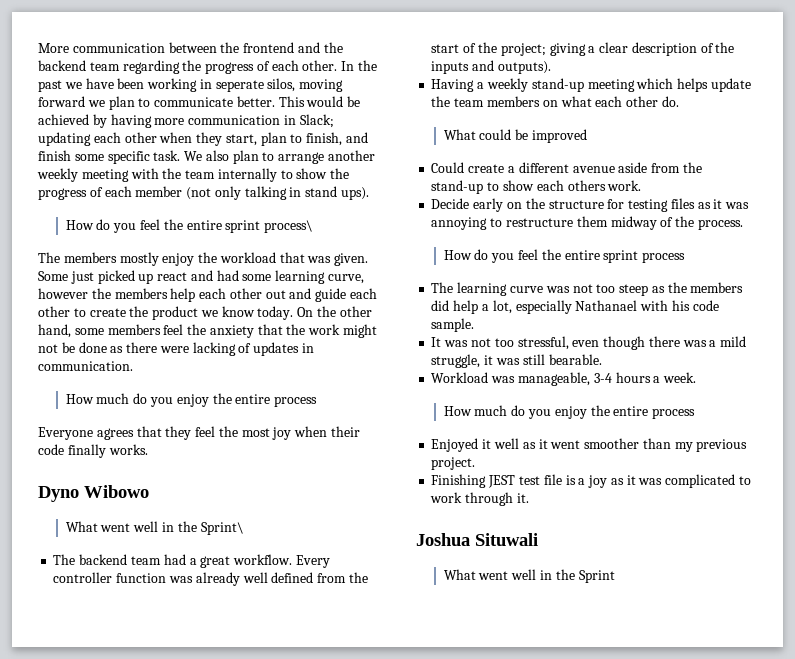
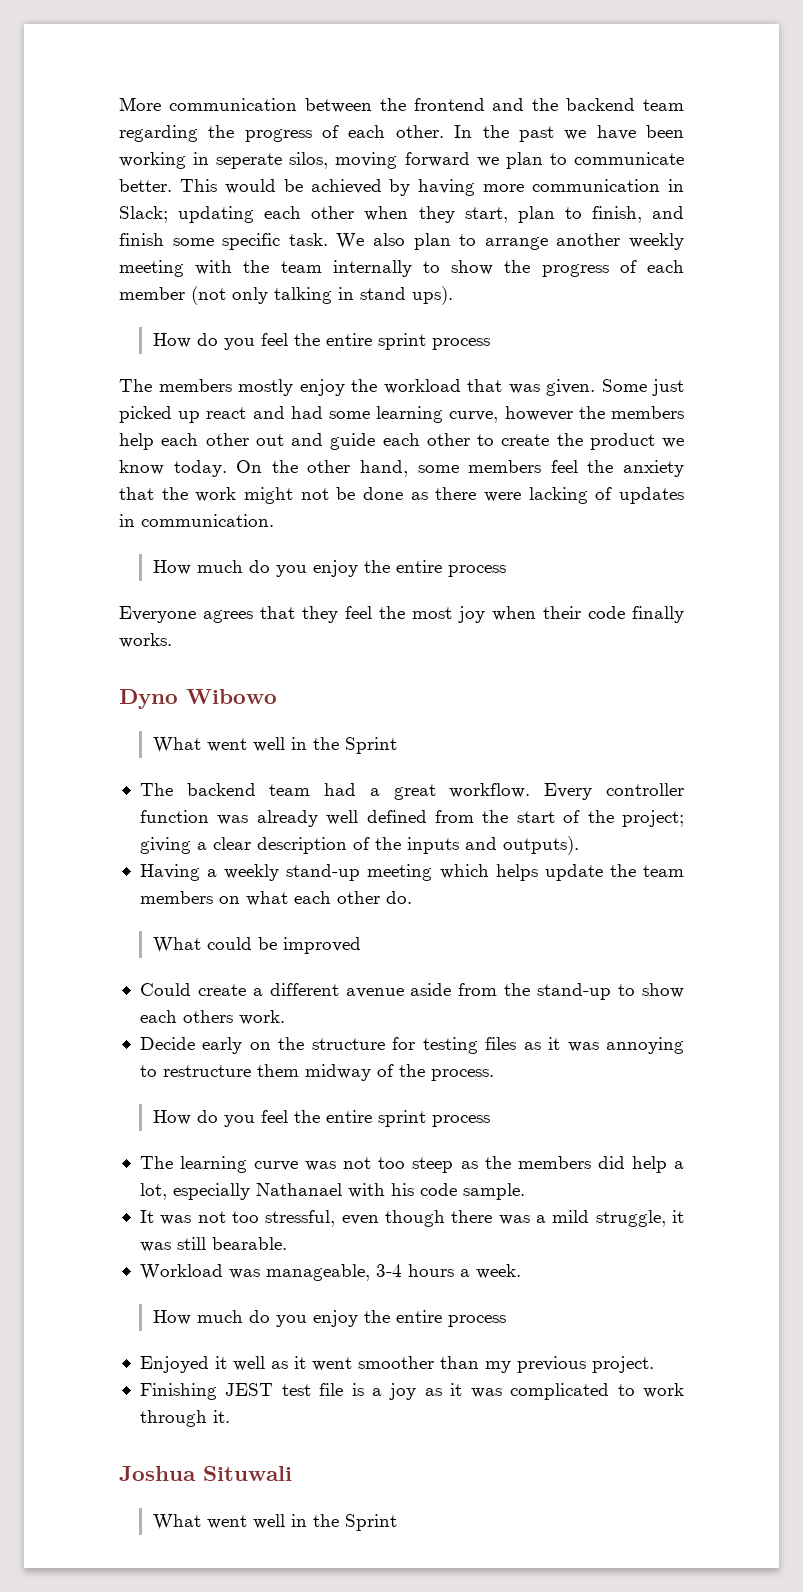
  We also plan to arrange another weekly meeting with the team internally to show the progress of each member (not only talking in stand ups).
- How do you feel the entire sprint process\
+ How do you feel the entire sprint process
  Dyno Wibowo
- What went well in the Sprint\
+ What went well in the Sprint

